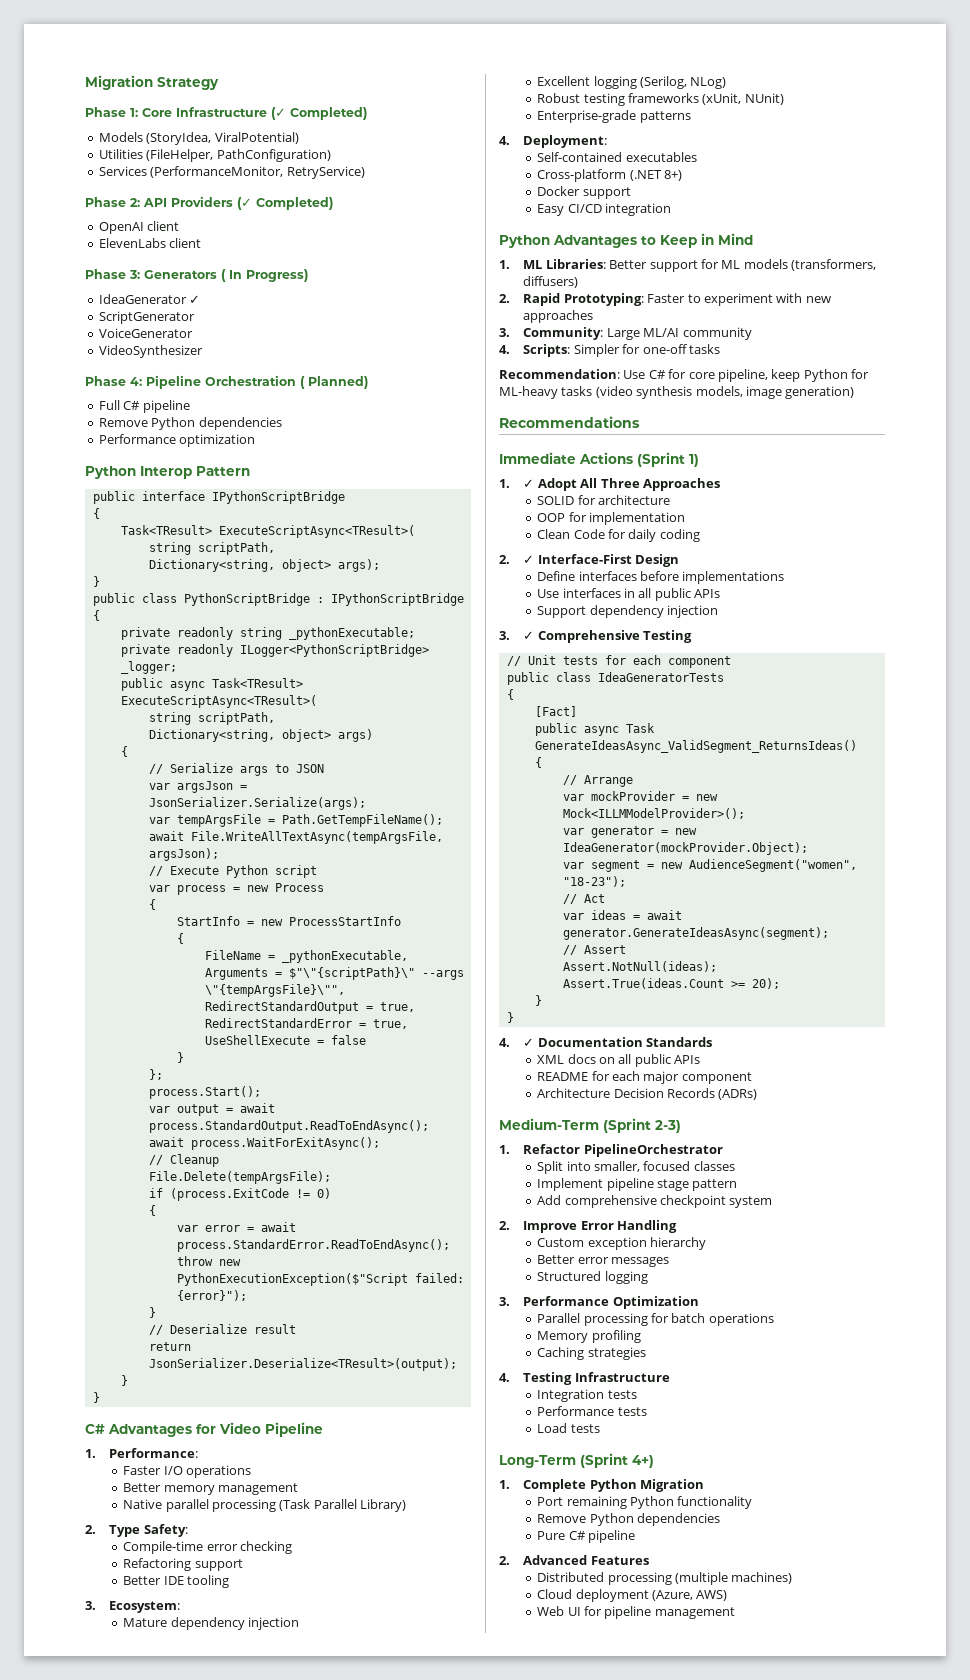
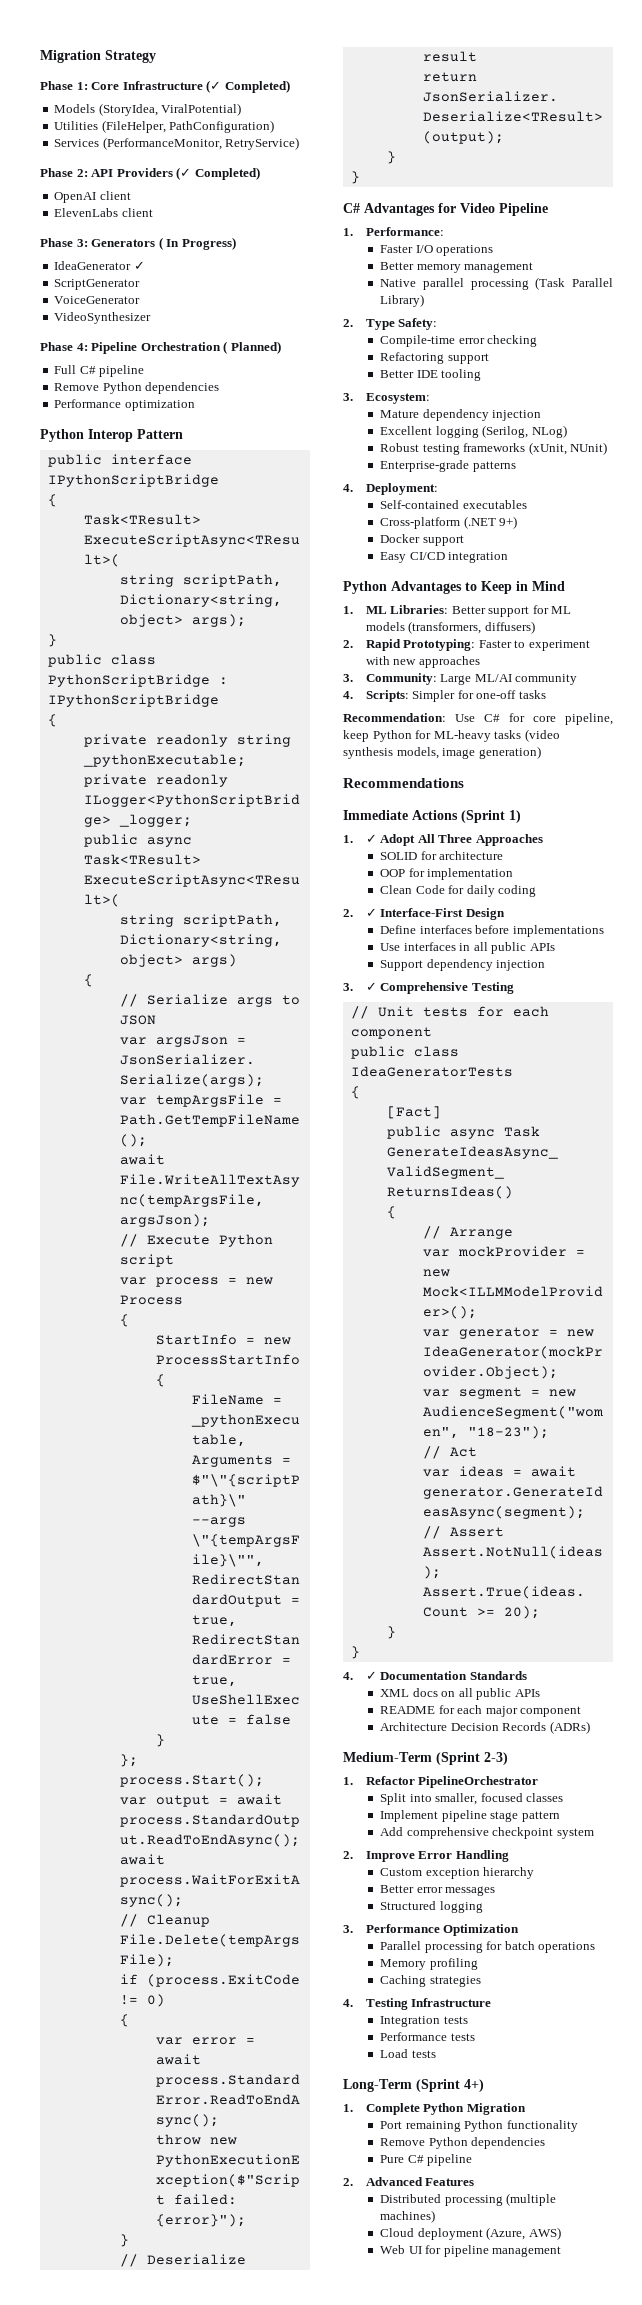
- Cross-platform (.NET 8+)
+ Cross-platform (.NET 9+)

